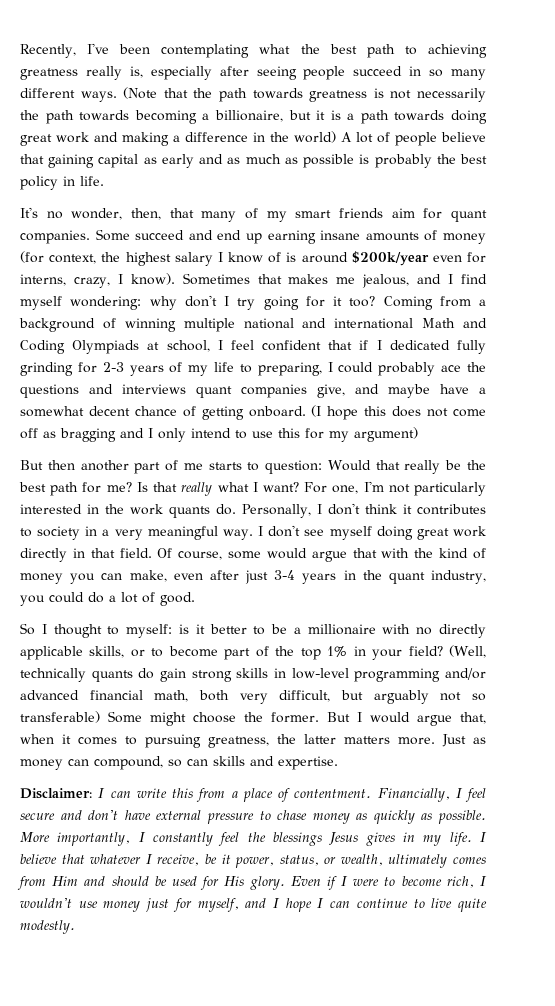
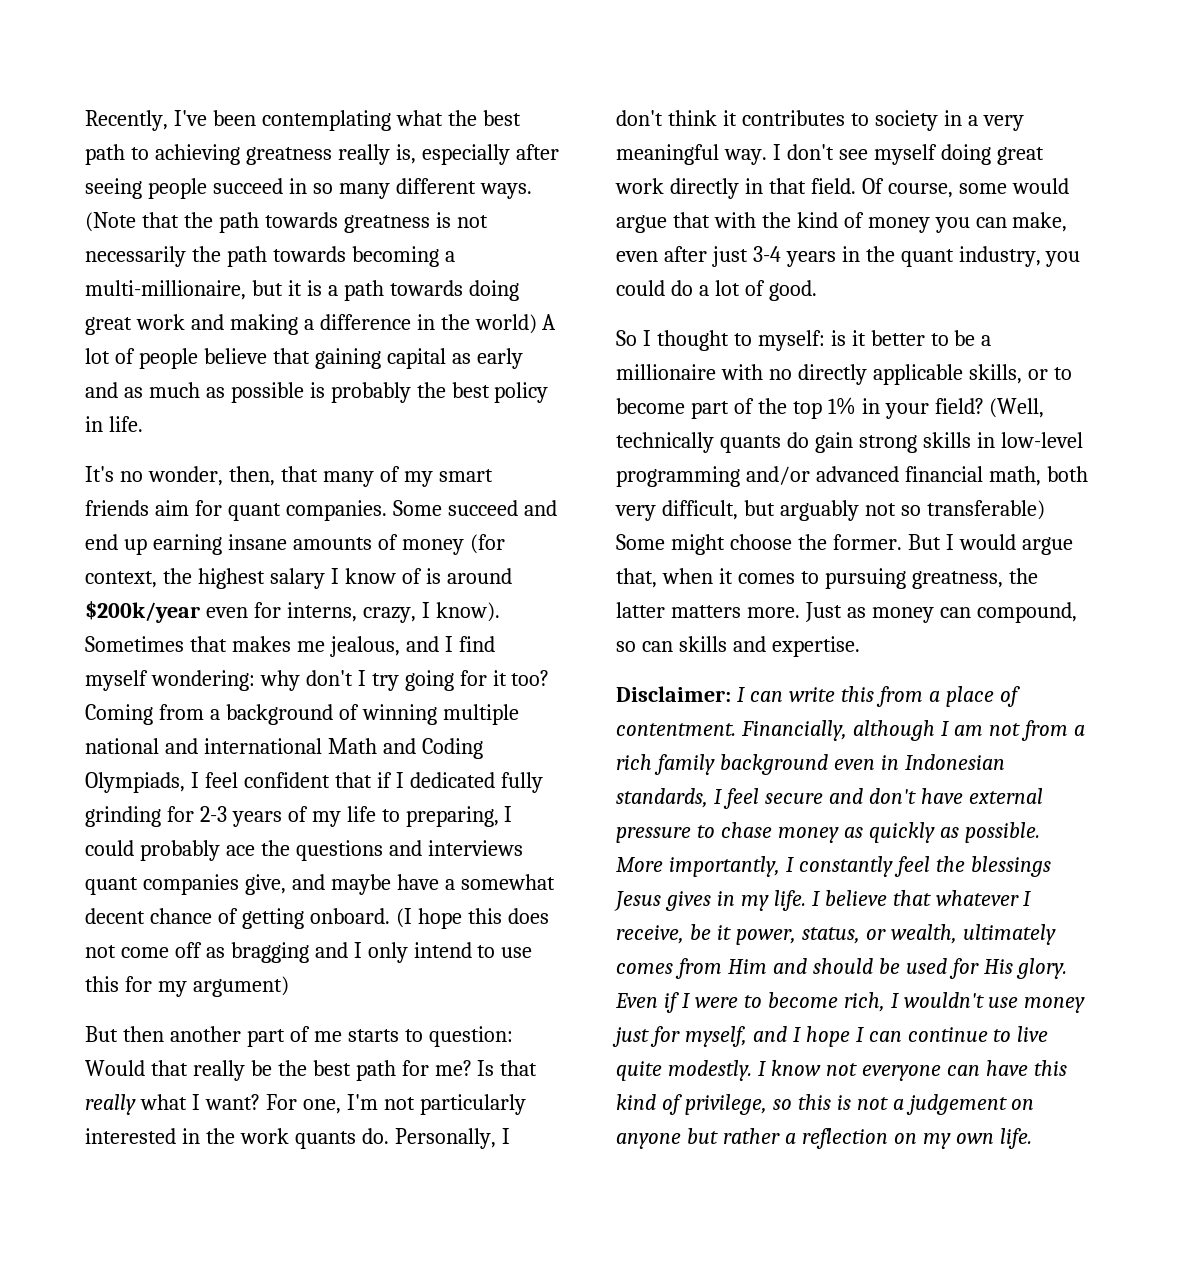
- (Note that the path towards greatness is not necessarily the path towards becoming a billionaire, but it is a path towards doing great work and making a difference in the world) A lot of people believe that gaining capital as early and as much as possible is probably the best policy in life.
+ (Note that the path towards greatness is not necessarily the path towards becoming a multi-millionaire, but it is a path towards doing great work and making a difference in the world) A lot of people believe that gaining capital as early and as much as possible is probably the best policy in life.
- Coming from a background of winning multiple national and international Math and Coding Olympiads at school, I feel confident that if I dedicated fully grinding for 2-3 years of my life to preparing, I could probably ace the questions and interviews quant companies give, and maybe have a somewhat decent chance of getting onboard.
+ Coming from a background of winning multiple national and international Math and Coding Olympiads, I feel confident that if I dedicated fully grinding for 2-3 years of my life to preparing, I could probably ace the questions and interviews quant companies give, and maybe have a somewhat decent chance of getting onboard.
- Financially, I feel secure and don't have external pressure to chase money as quickly as possible.
+ Financially, although I am not from a rich family background even in Indonesian standards, I feel secure and don't have external pressure to chase money as quickly as possible.
+ I know not everyone can have this kind of privilege, so this is not a judgement on anyone but rather a reflection on my own life.

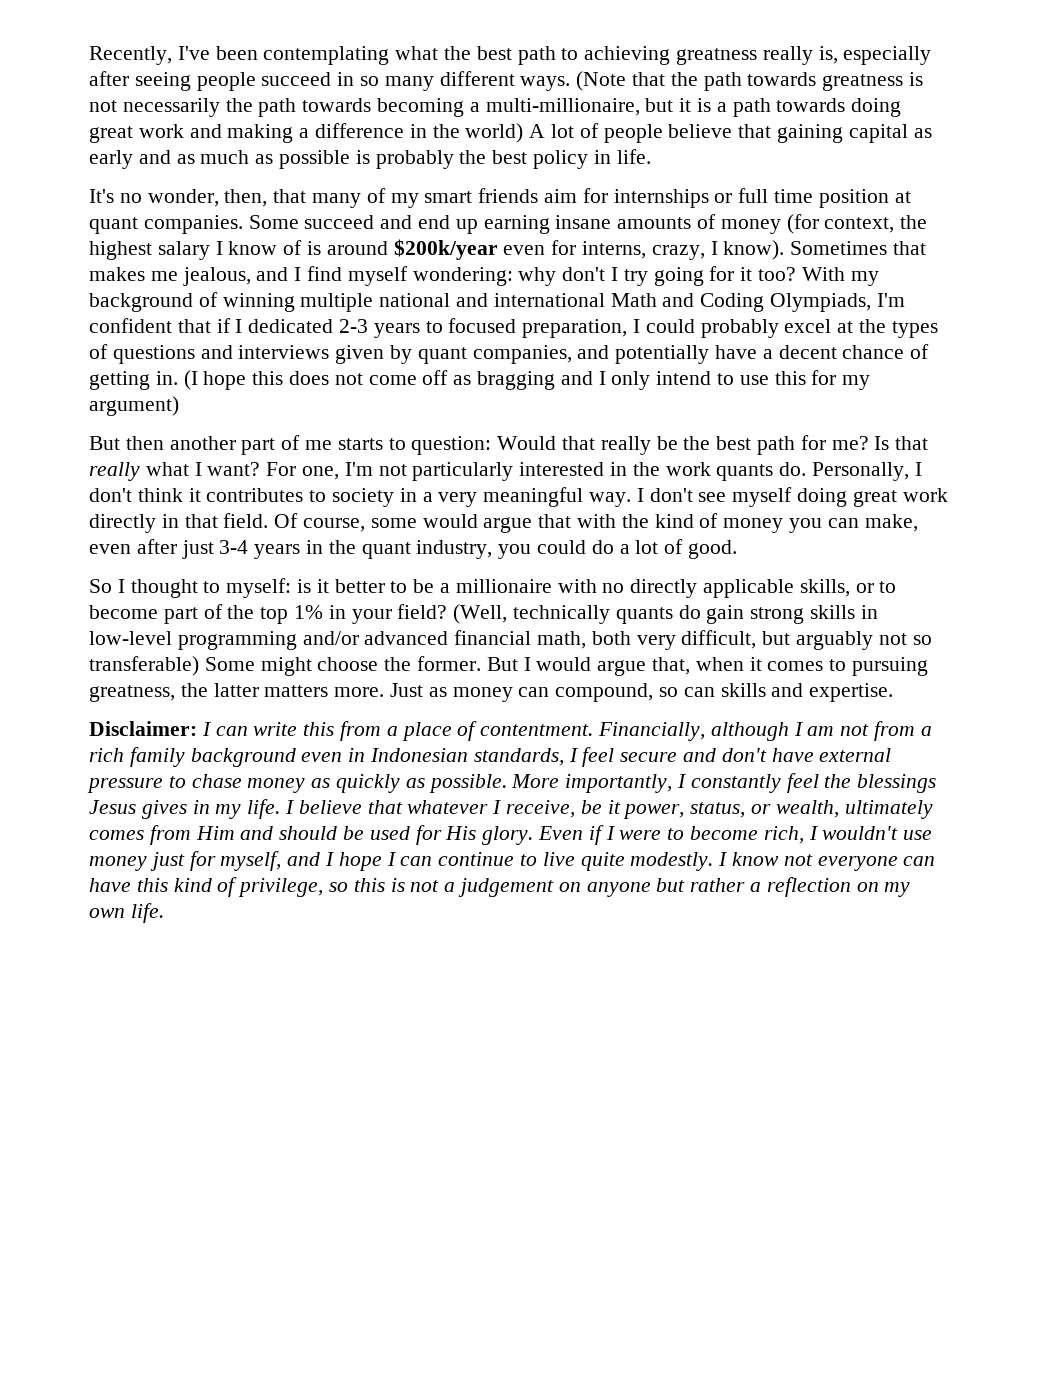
- It's no wonder, then, that many of my smart friends aim for quant companies.
+ It's no wonder, then, that many of my smart friends aim for internships or full time position at quant companies.
- Coming from a background of winning multiple national and international Math and Coding Olympiads, I feel confident that if I dedicated fully grinding for 2-3 years of my life to preparing, I could probably ace the questions and interviews quant companies give, and maybe have a somewhat decent chance of getting onboard.
+ With my background of winning multiple national and international Math and Coding Olympiads, I'm confident that if I dedicated 2-3 years to focused preparation, I could probably excel at the types of questions and interviews given by quant companies, and potentially have a decent chance of getting in.

